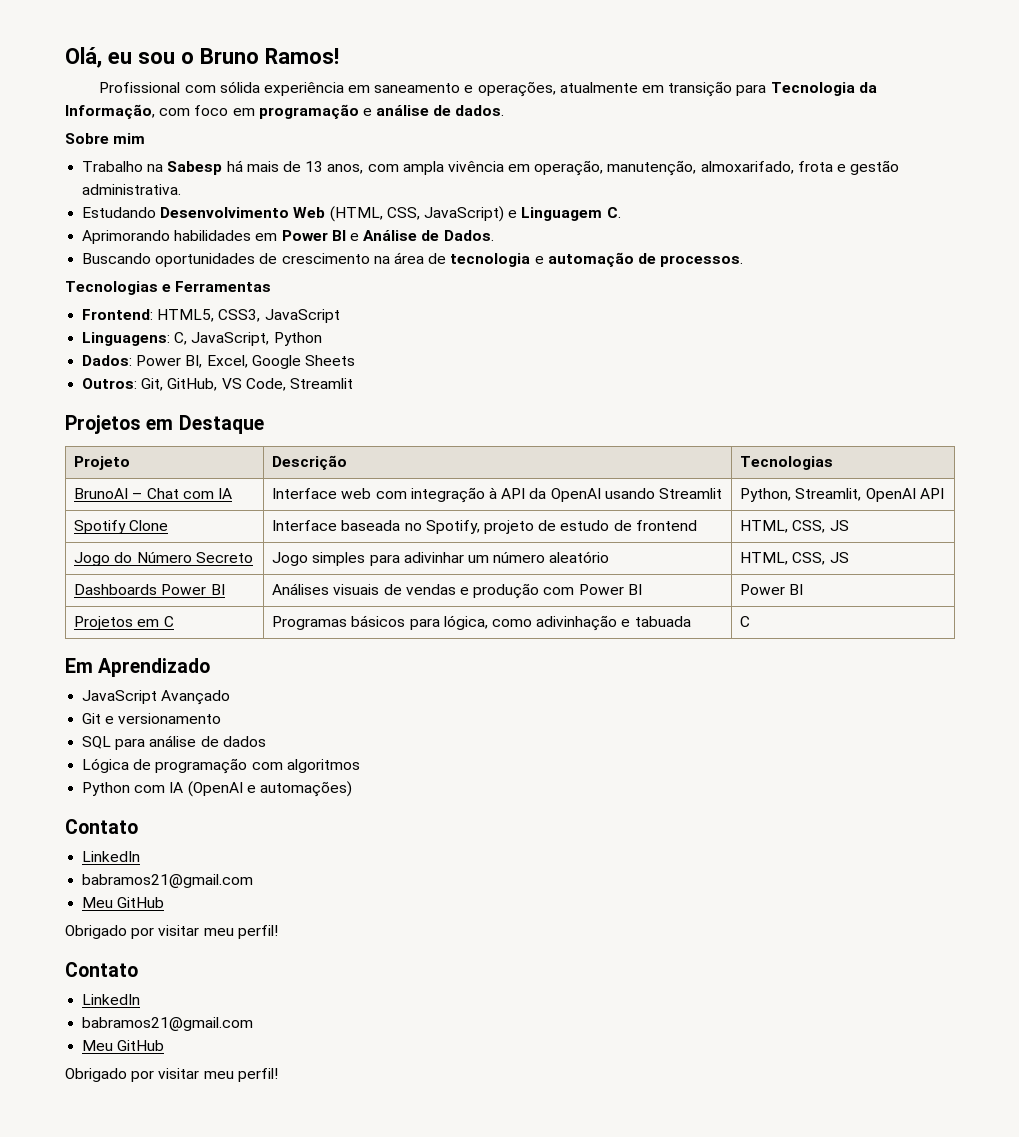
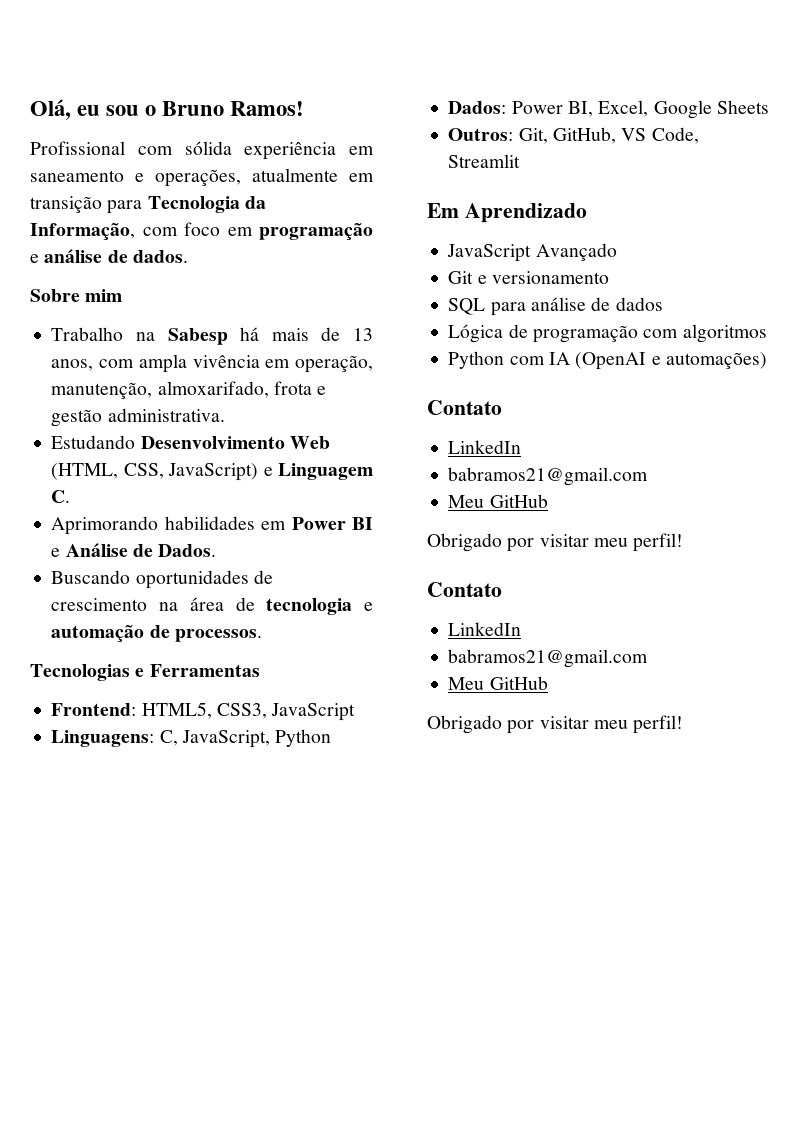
- Projetos em Destaque
- Projeto | Descrição | Tecnologias
- BrunoAI – Chat com IA | Interface web com integração à API da OpenAI usando Streamlit | Python, Streamlit, OpenAI API
- Spotify Clone | Interface baseada no Spotify, projeto de estudo de frontend | HTML, CSS, JS
- Jogo do Número Secreto | Jogo simples para adivinhar um número aleatório | HTML, CSS, JS
- Dashboards Power BI | Análises visuais de vendas e produção com Power BI | Power BI
- Projetos em C | Programas básicos para lógica, como adivinhação e tabuada | C

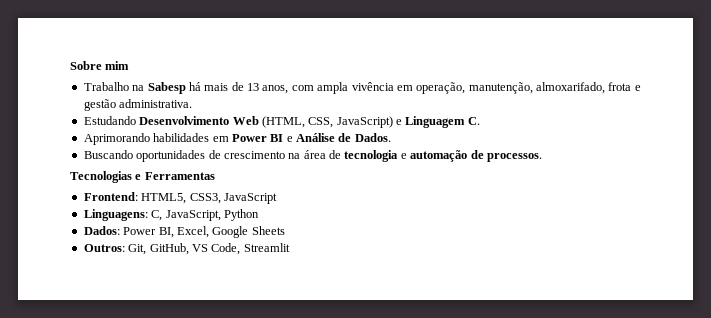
- Olá, eu sou o Bruno Ramos!
- Profissional com sólida experiência em saneamento e operações, atualmente em transição para Tecnologia da Informação, com foco em programação e análise de dados.
- Em Aprendizado
- JavaScript Avançado
- Git e versionamento
- SQL para análise de dados
- Lógica de programação com algoritmos
- Python com IA (OpenAI e automações)
- Contato
- LinkedIn
- babramos21@gmail.com
- Meu GitHub
- Obrigado por visitar meu perfil!
- Contato
- LinkedIn
- babramos21@gmail.com
- Meu GitHub
- Obrigado por visitar meu perfil!

